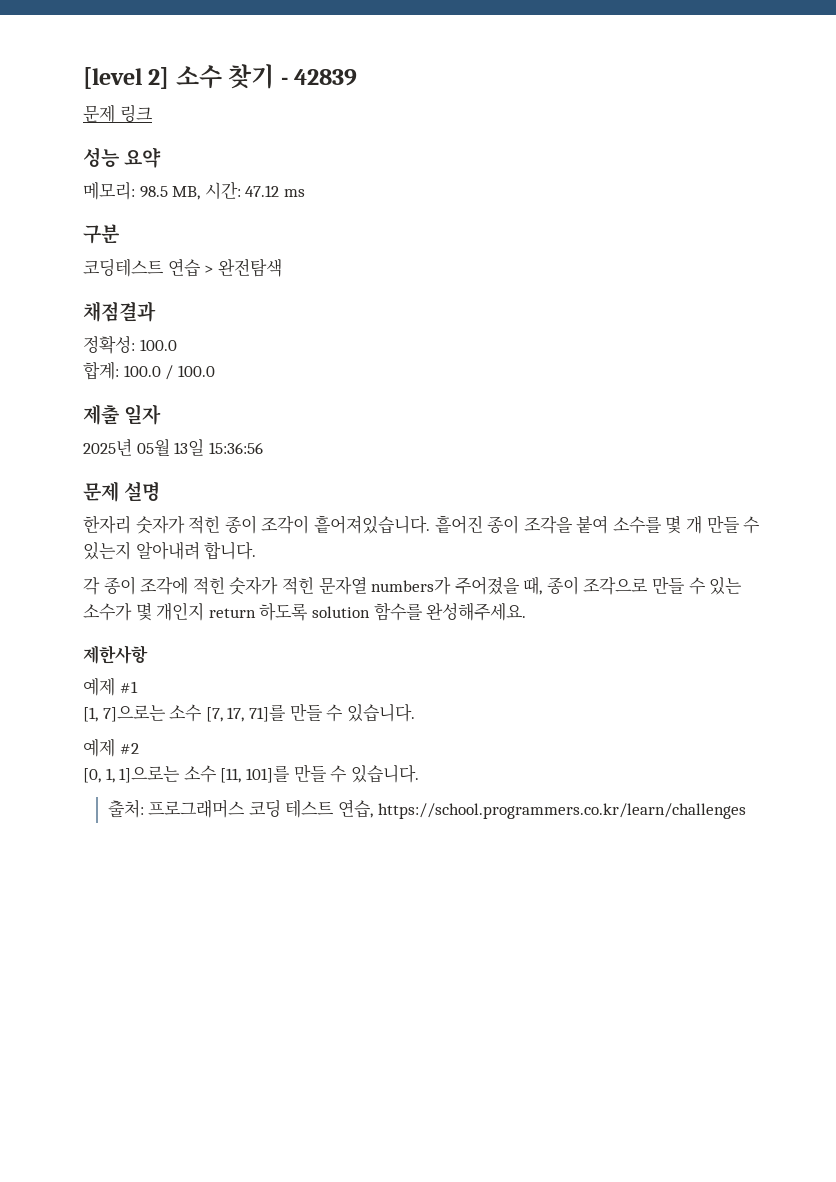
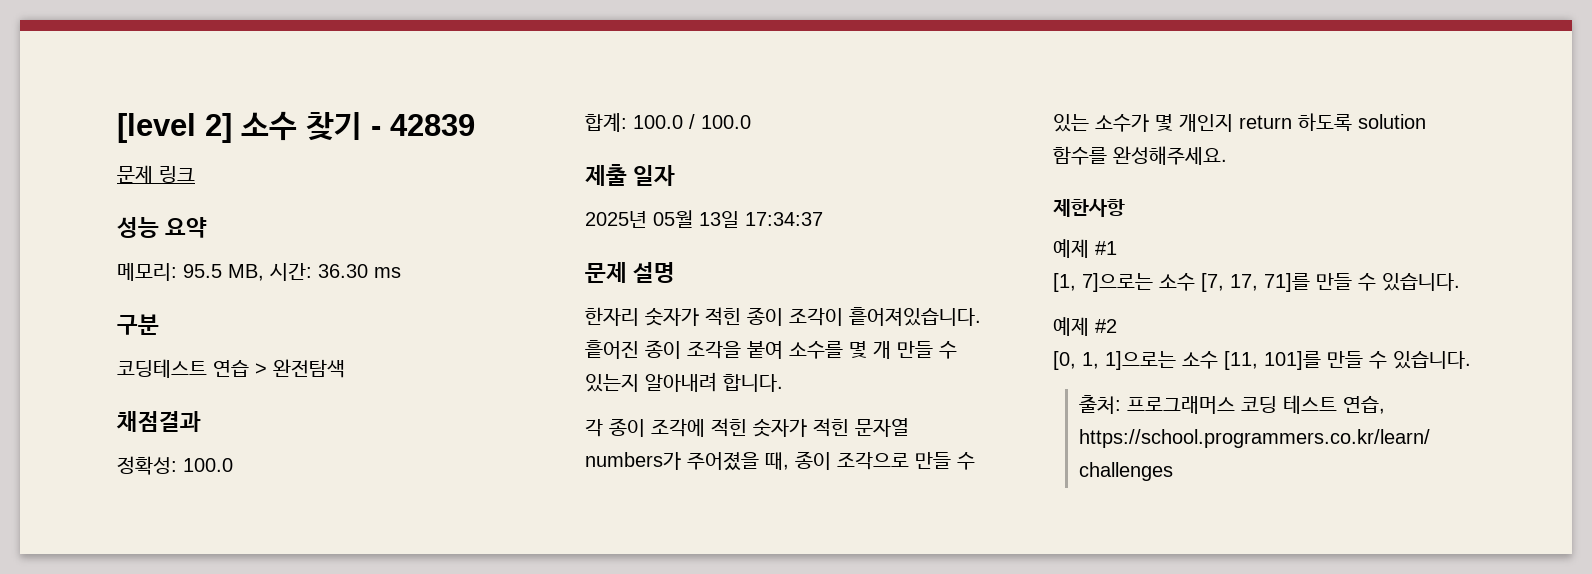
- 메모리: 98.5 MB, 시간: 47.12 ms
+ 메모리: 95.5 MB, 시간: 36.30 ms
- 2025년 05월 13일 15:36:56
+ 2025년 05월 13일 17:34:37

